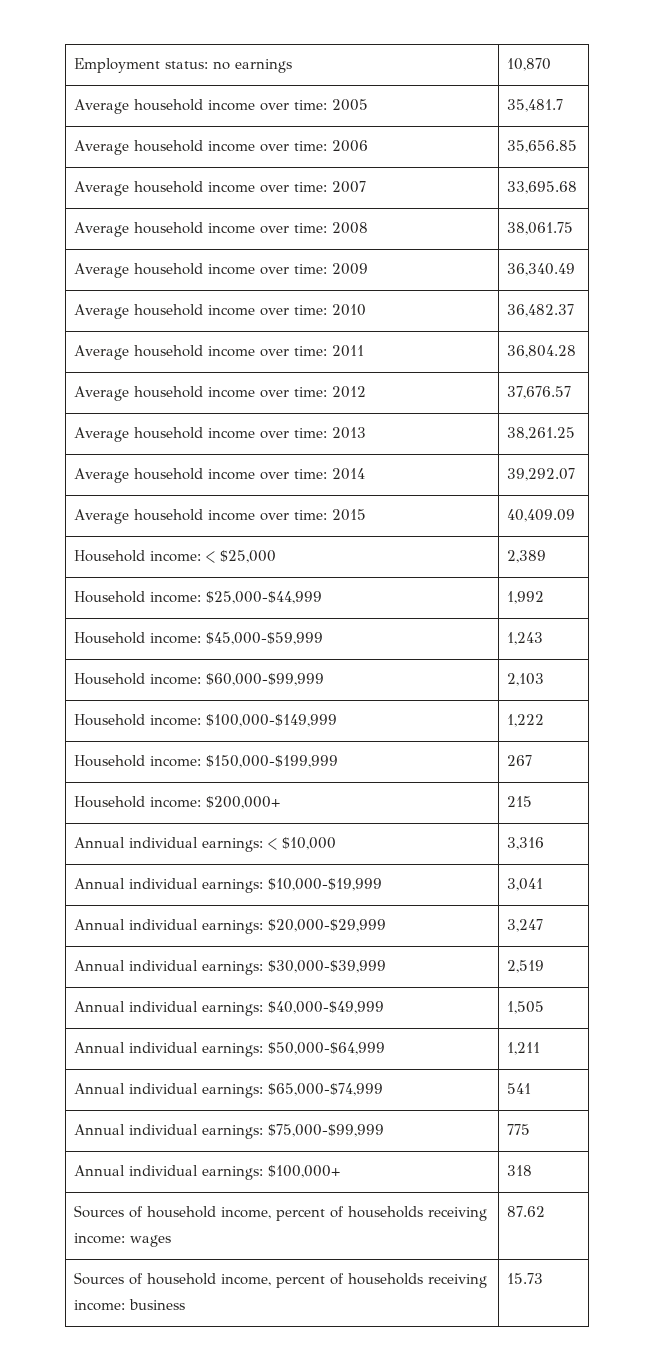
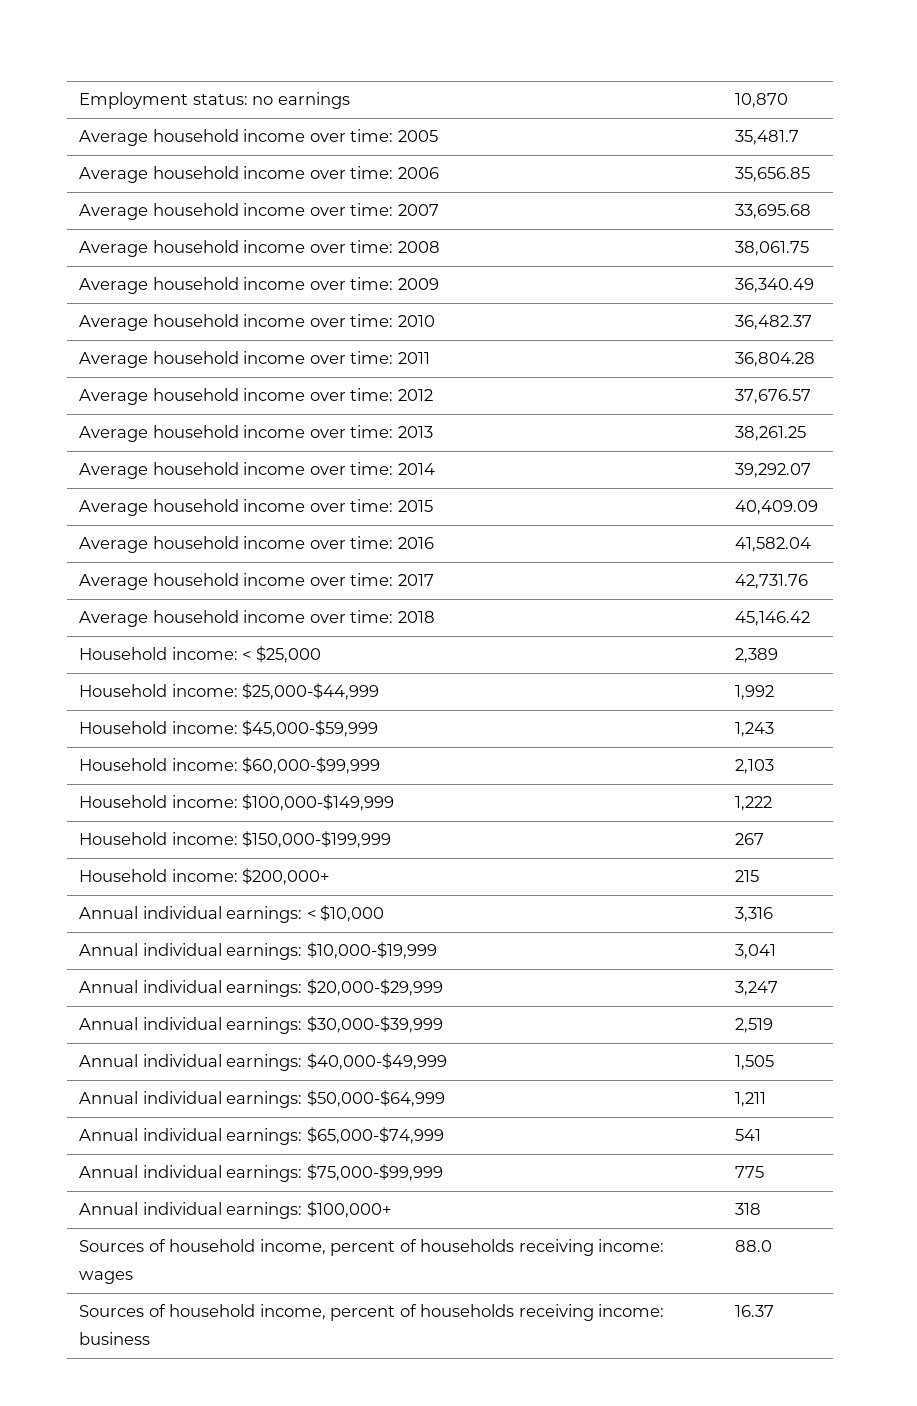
+ Average household income over time: 2016 | 41,582.04
+ Average household income over time: 2017 | 42,731.76
+ Average household income over time: 2018 | 45,146.42
- Sources of household income, percent of households receiving income: wages | 87.62
+ Sources of household income, percent of households receiving income: wages | 88.0
- Sources of household income, percent of households receiving income: business | 15.73
+ Sources of household income, percent of households receiving income: business | 16.37

